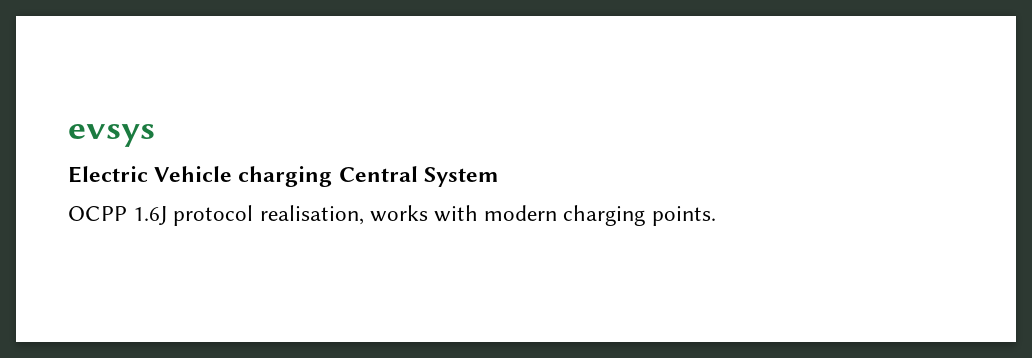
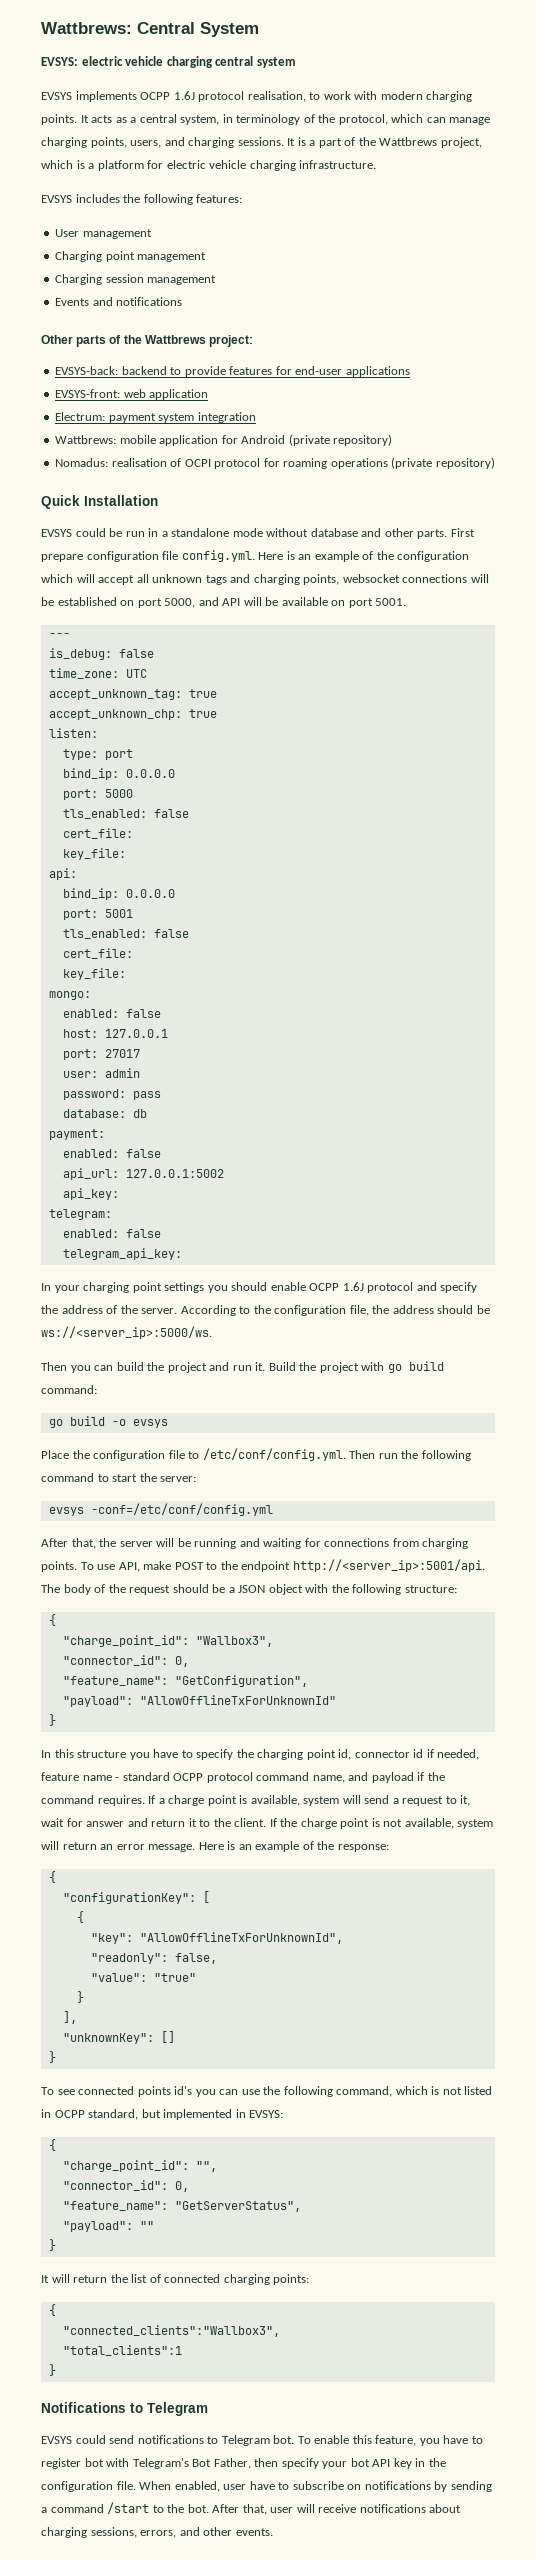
- evsys
- Electric Vehicle charging Central System
- OCPP 1.6J protocol realisation, works with modern charging points.
+ Wattbrews: Central System
+ EVSYS: electric vehicle charging central system
+ EVSYS implements OCPP 1.6J protocol realisation, to work with modern charging points.
+ It acts as a central system, in terminology of the protocol, which can manage charging points, users, and charging sessions. It is a part of the Wattbrews project, which is a platform for electric vehicle charging infrastructure.
+ EVSYS includes the following features:
+ User management
+ Charging point management
+ Charging session management
+ Events and notifications
+ Other parts of the Wattbrews project:
+ EVSYS-back: backend to provide features for end-user applications
+ EVSYS-front: web application
+ Electrum: payment system integration
+ Wattbrews: mobile application for Android (private repository)
+ Nomadus: realisation of OCPI protocol for roaming operations (private repository)
+ Quick Installation
+ EVSYS could be run in a standalone mode without database and other parts. First prepare configuration file config.yml. Here is an example of the configuration which will accept all unknown tags and charging points, websocket connections will be established on port 5000, and API will be available on port 5001.
+ ---
+ is_debug: false
+ time_zone: UTC
+ accept_unknown_tag: true
+ accept_unknown_chp: true
+ listen:
+ type: port
+ bind_ip: 0.0.0.0
+ port: 5000
+ tls_enabled: false
+ cert_file:
+ key_file:
+ api:
+ bind_ip: 0.0.0.0
+ port: 5001
+ tls_enabled: false
+ cert_file:
+ key_file:
+ mongo:
+ enabled: false
+ host: 127.0.0.1
+ port: 27017
+ user: admin
+ password: pass
+ database: db
+ payment:
+ enabled: false
+ api_url: 127.0.0.1:5002
+ api_key:
+ telegram:
+ enabled: false
+ telegram_api_key:
+ In your charging point settings you should enable OCPP 1.6J protocol and specify the address of the server. According to the configuration file, the address should be ws://<server_ip>:5000/ws.
+ Then you can build the project and run it. Build the project with go build command:
+ go build -o evsys
+ Place the configuration file to /etc/conf/config.yml. Then run the following command to start the server:
+ evsys -conf=/etc/conf/config.yml
+ After that, the server will be running and waiting for connections from charging points. To use API, make POST to the endpoint http://<server_ip>:5001/api. The body of the request should be a JSON object with the following structure:
+ {
+ "charge_point_id": "Wallbox3",
+ "connector_id": 0,
+ "feature_name": "GetConfiguration",
+ "payload": "AllowOfflineTxForUnknownId"
+ }
+ In this structure you have to specify the charging point id, connector id if needed, feature name - standard OCPP protocol command name, and payload if the command requires. If a charge point is available, system will send a request to it, wait for answer and return it to the client. If the charge point is not available, system will return an error message. Here is an example of the response:
+ {
+ "configurationKey": [
+ {
+ "key": "AllowOfflineTxForUnknownId",
+ "readonly": false,
+ "value": "true"
+ }
+ ],
+ "unknownKey": []
+ }
+ To see connected points id's you can use the following command, which is not listed in OCPP standard, but implemented in EVSYS:
+ {
+ "charge_point_id": "",
+ "connector_id": 0,
+ "feature_name": "GetServerStatus",
+ "payload": ""
+ }
+ It will return the list of connected charging points:
+ {
+ "connected_clients":"Wallbox3",
+ "total_clients":1
+ }
+ Notifications to Telegram
+ EVSYS could send notifications to Telegram bot. To enable this feature, you have to register bot with Telegram's Bot Father, then specify your bot API key in the configuration file. When enabled, user have to subscribe on notifications by sending a command /start to the bot. After that, user will receive notifications about charging sessions, errors, and other events.

